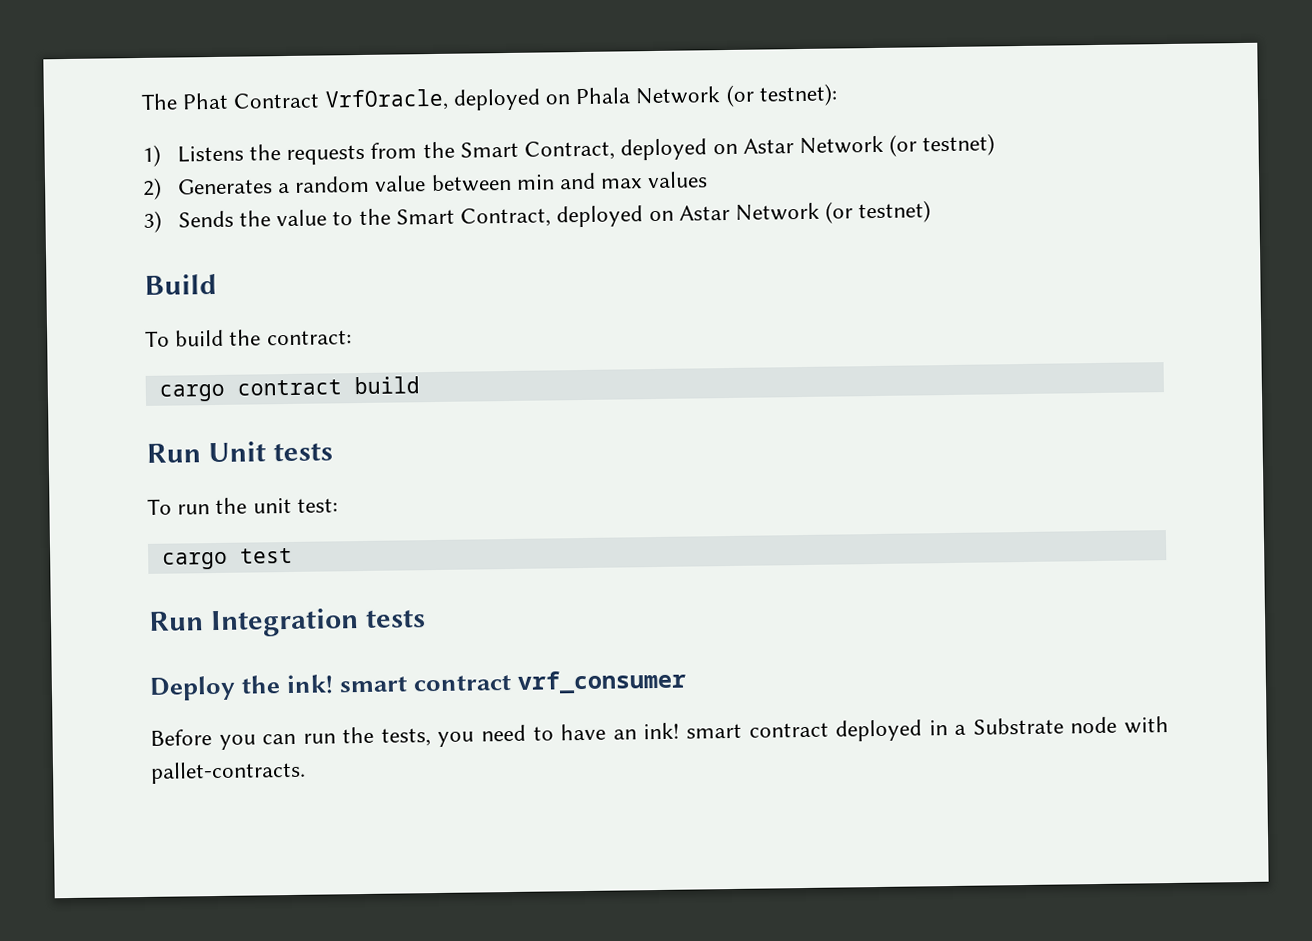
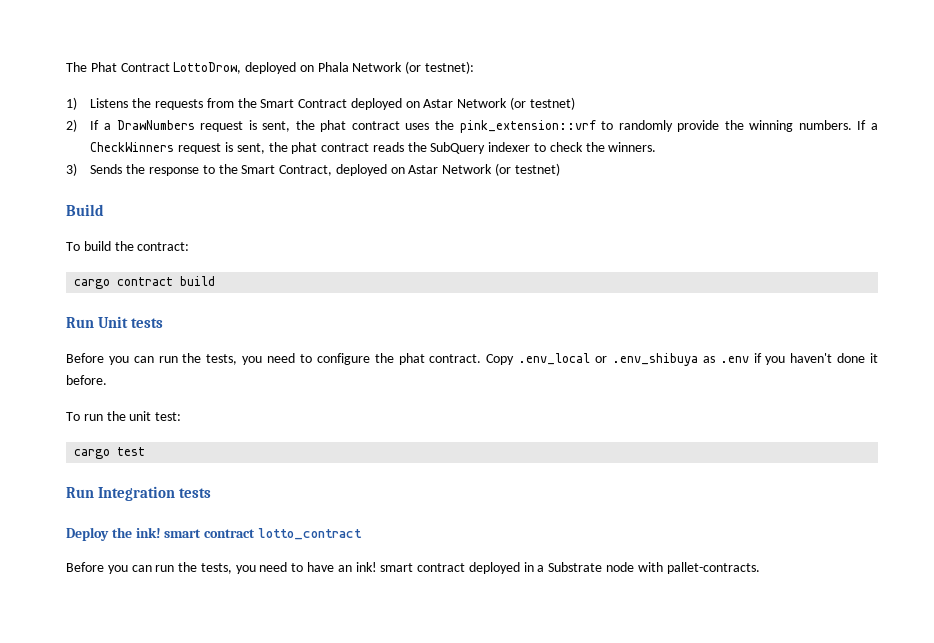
- The Phat Contract VrfOracle, deployed on Phala Network (or testnet):
+ The Phat Contract LottoDrow, deployed on Phala Network (or testnet):
- 1) Listens the requests from the Smart Contract, deployed on Astar Network (or testnet)
+ 1) Listens the requests from the Smart Contract deployed on Astar Network (or testnet)
- 2) Generates a random value between min and max values
+ 2) If a DrawNumbers request is sent, the phat contract uses the pink_extension::vrf to randomly provide the winning numbers. If a CheckWinners request is sent, the phat contract reads the SubQuery indexer to check the winners.
- 3) Sends the value to the Smart Contract, deployed on Astar Network (or testnet)
+ 3) Sends the response to the Smart Contract, deployed on Astar Network (or testnet)
+ Before you can run the tests, you need to configure the phat contract. Copy .env_local or .env_shibuya as .env if you haven't done it before.
- Deploy the ink! smart contract vrf_consumer
+ Deploy the ink! smart contract lotto_contract

